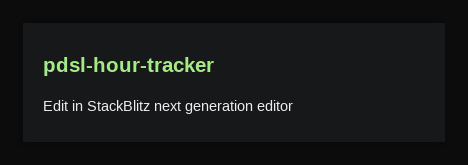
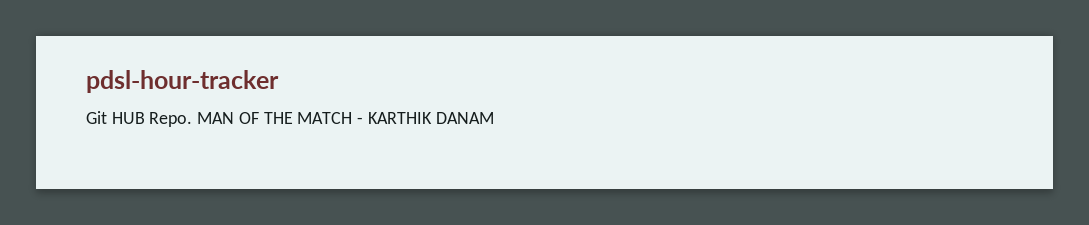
- Edit in StackBlitz next generation editor
+ Git HUB Repo. MAN OF THE MATCH - KARTHIK DANAM

